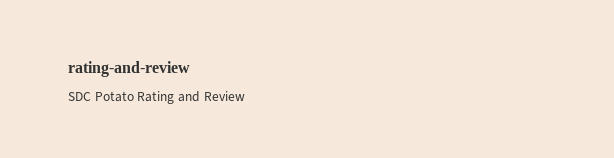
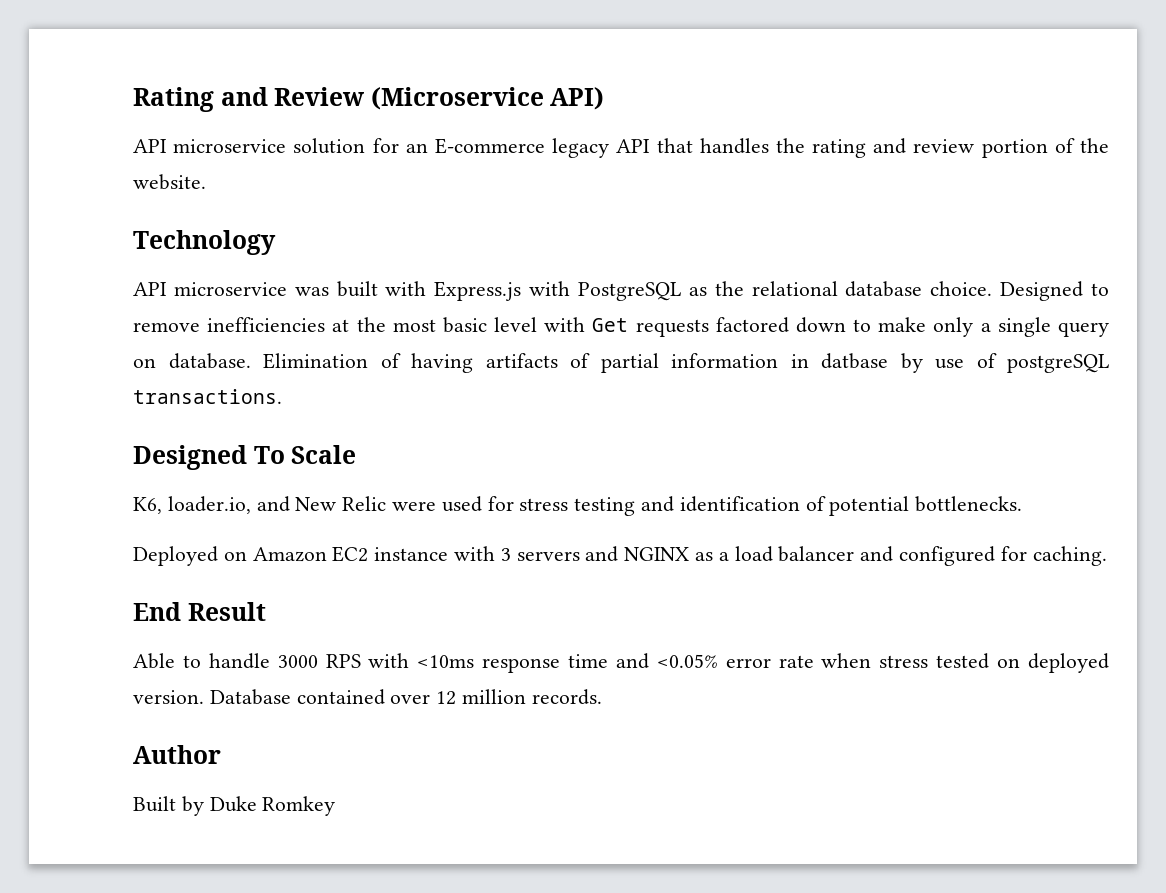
- rating-and-review
- SDC Potato Rating and Review
+ Rating and Review (Microservice API)
+ API microservice solution for an E-commerce legacy API that handles the rating and review portion of the website.
+ Technology
+ API microservice was built with Express.js with PostgreSQL as the relational database choice. Designed to remove inefficiencies at the most basic level with Get requests factored down to make only a single query on database. Elimination of having artifacts of partial information in datbase by use of postgreSQL transactions.
+ Designed To Scale
+ K6, loader.io, and New Relic were used for stress testing and identification of potential bottlenecks.
+ Deployed on Amazon EC2 instance with 3 servers and NGINX as a load balancer and configured for caching.
+ End Result
+ Able to handle 3000 RPS with <10ms response time and <0.05% error rate when stress tested on deployed version. Database contained over 12 million records.
+ Author
+ Built by Duke Romkey

